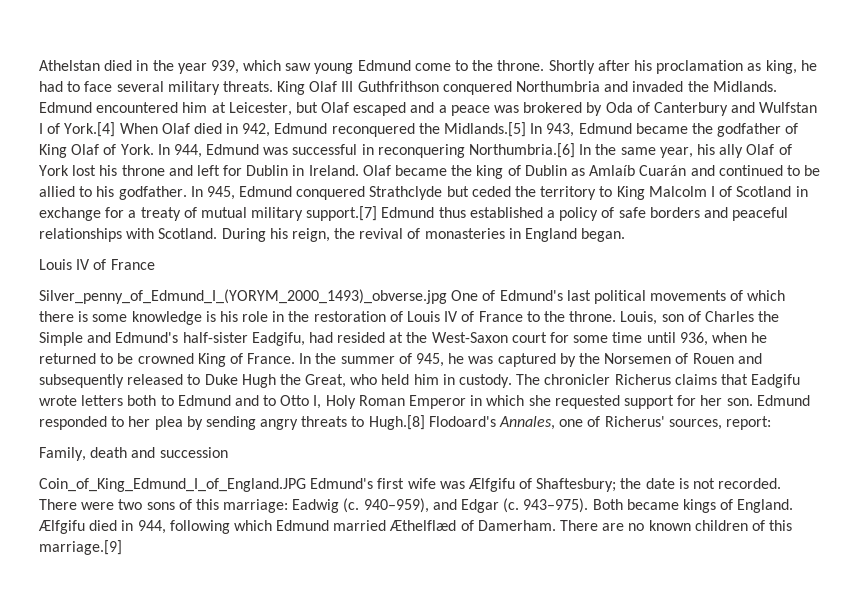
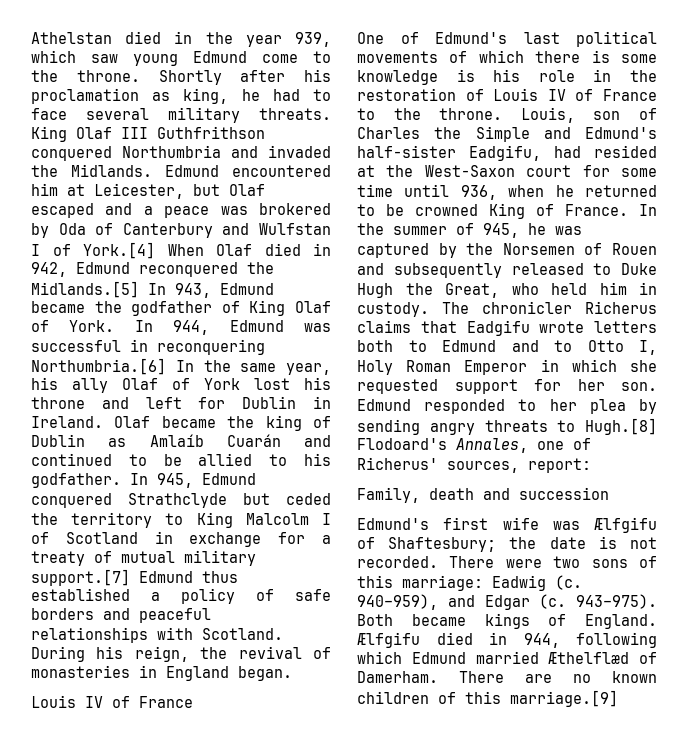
- Silver_penny_of_Edmund_I_(YORYM_2000_1493)_obverse.jpg One of Edmund's last political movements of which there is some knowledge is his role in the restoration of Louis IV of France to the throne.
+ One of Edmund's last political movements of which there is some knowledge is his role in the restoration of Louis IV of France to the throne.
- Coin_of_King_Edmund_I_of_England.JPG Edmund's first wife was Ælfgifu of Shaftesbury; the date is not recorded.
+ Edmund's first wife was Ælfgifu of Shaftesbury; the date is not recorded.

